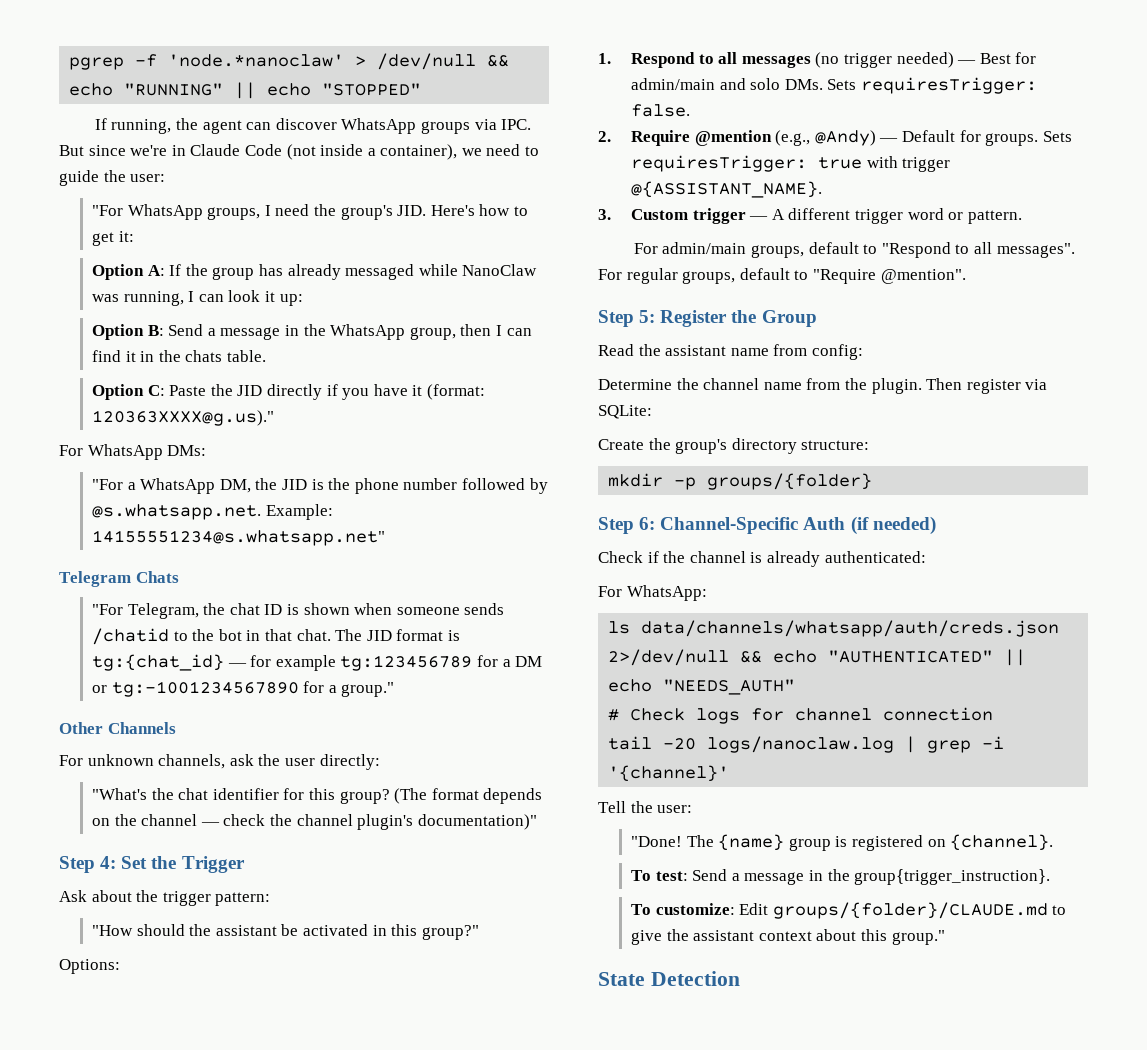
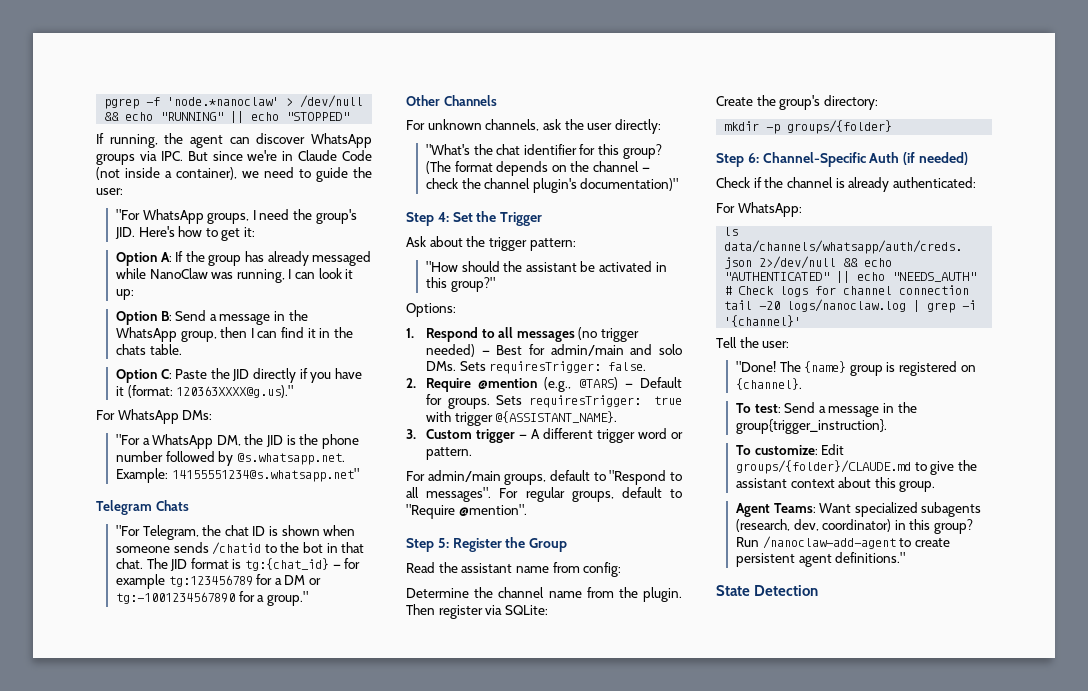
- 2. Require @mention (e.g., @Andy) — Default for groups.
+ 2. Require @mention (e.g., @TARS) — Default for groups.
- Create the group's directory structure:
+ Create the group's directory:
- To customize: Edit groups/{folder}/CLAUDE.md to give the assistant context about this group."
+ To customize: Edit groups/{folder}/CLAUDE.md to give the assistant context about this group.
+ Agent Teams: Want specialized subagents (research, dev, coordinator) in this group? Run /nanoclaw-add-agent to create persistent agent definitions."

